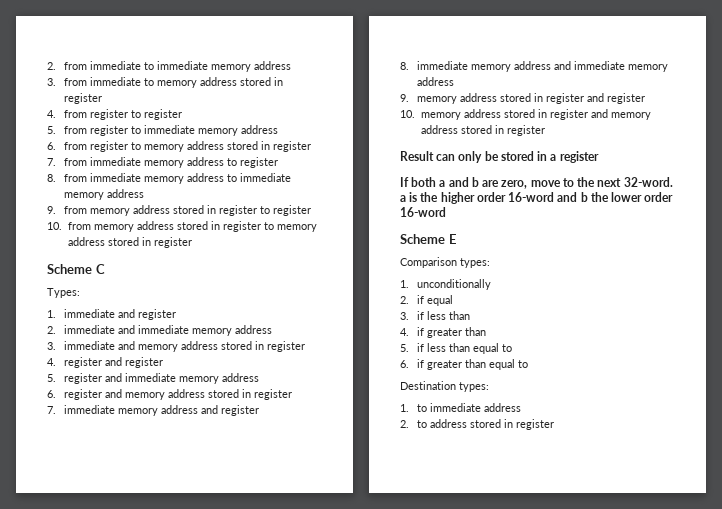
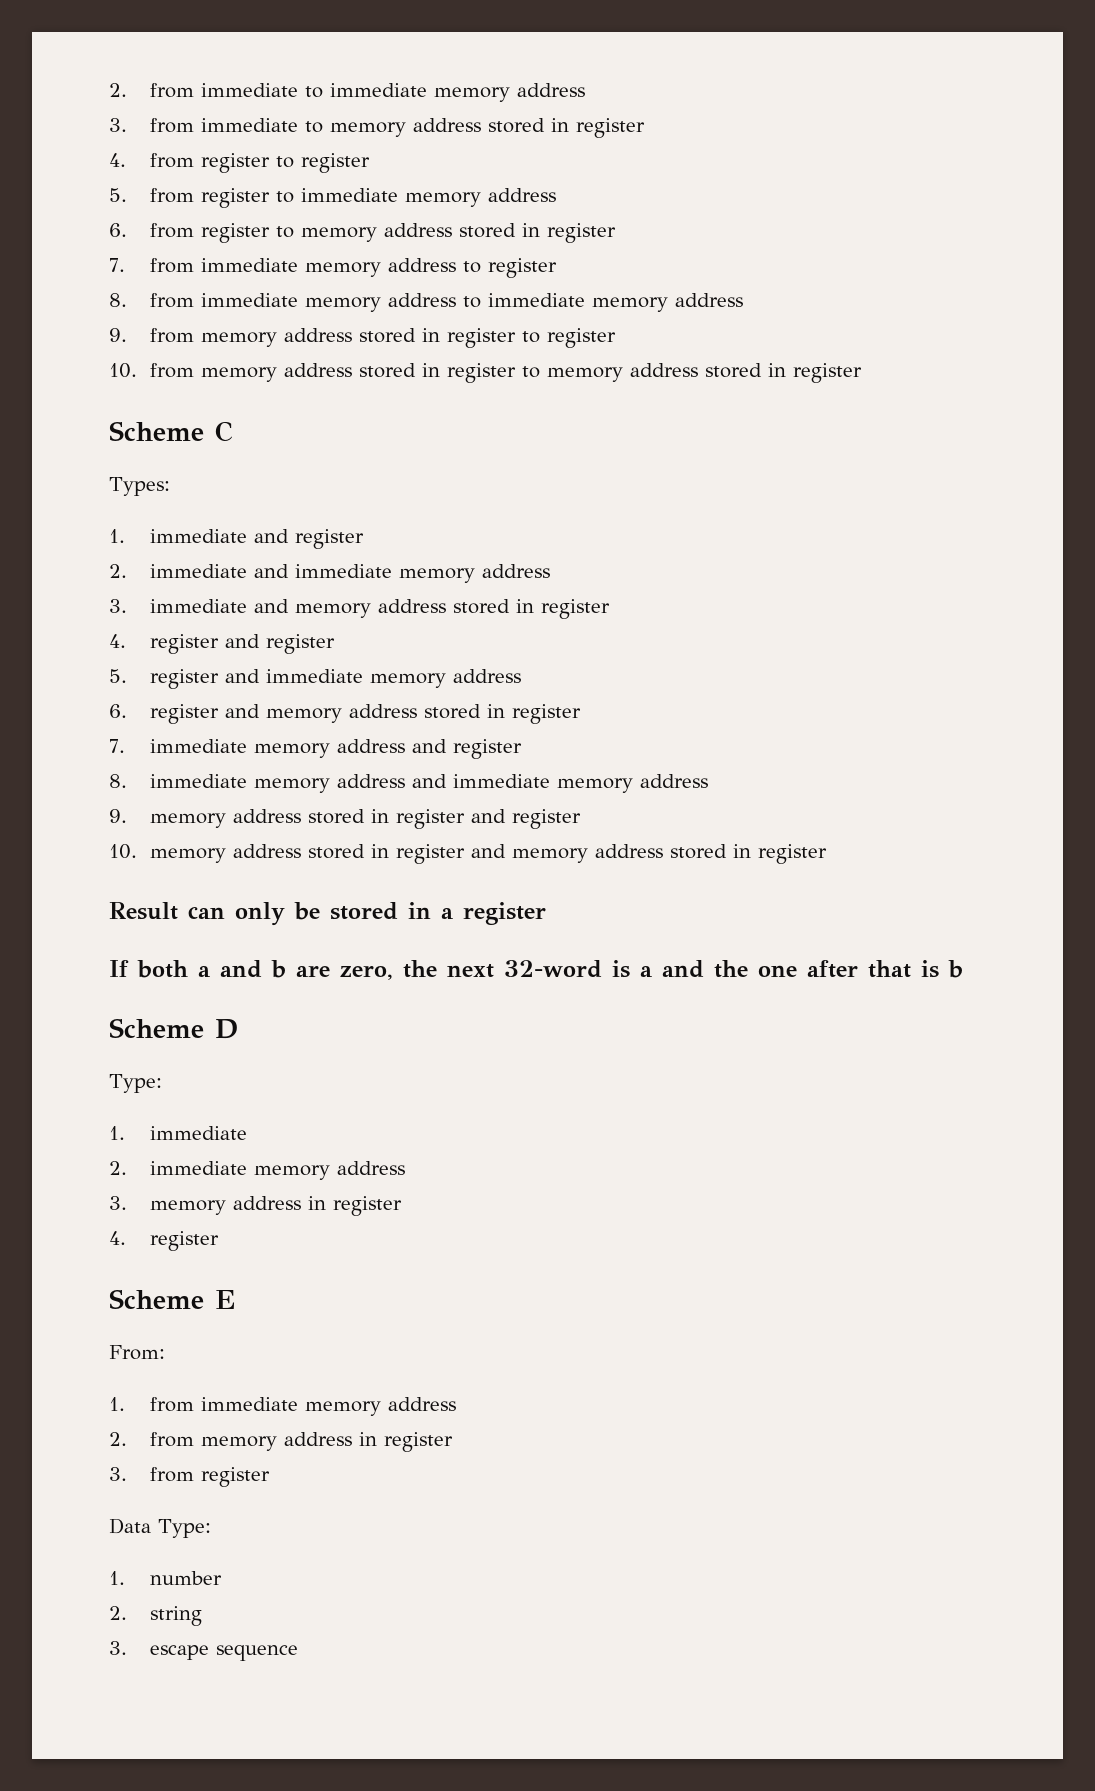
- If both a and b are zero, move to the next 32-word. a is the higher order 16-word and b the lower order 16-word
+ If both a and b are zero, the next 32-word is a and the one after that is b
+ Scheme D
+ Type:
+ 1. immediate
+ 2. immediate memory address
+ 3. memory address in register
+ 4. register
- Comparison types:
- 1. unconditionally
- 2. if equal
- 3. if less than
- 4. if greater than
- 5. if less than equal to
- 6. if greater than equal to
- Destination types:
- 1. to immediate address
+ From:
+ 1. from immediate memory address
- 2. to address stored in register
+ 2. from memory address in register
+ 3. from register
+ Data Type:
+ 1. number
+ 2. string
+ 3. escape sequence

